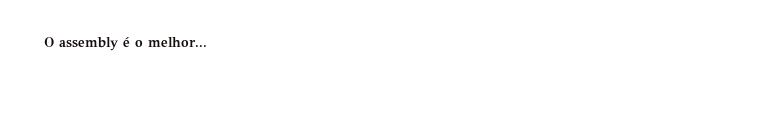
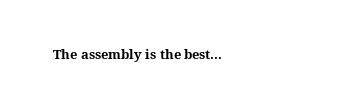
- O assembly é o melhor...
+ The assembly is the best...

